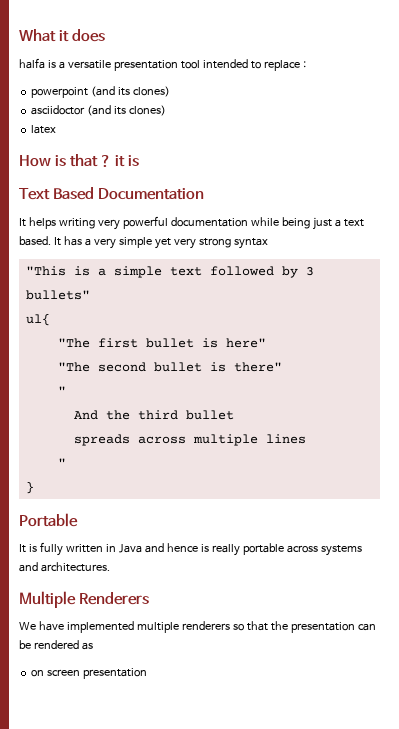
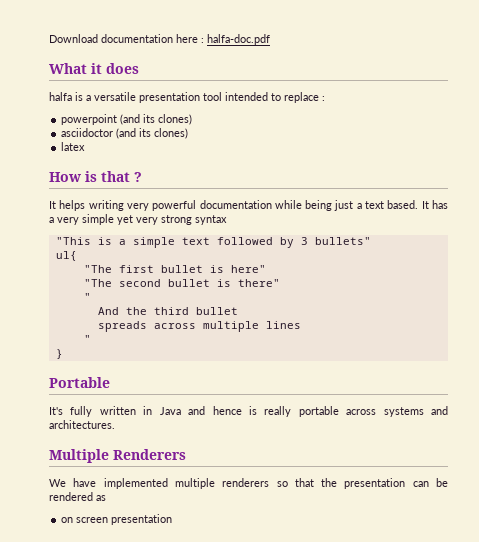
+ Download documentation here : halfa-doc.pdf
- How is that ? it is
- Text Based Documentation
+ How is that ?
- It is fully written in Java and hence is really portable across systems and architectures.
+ It's fully written in Java and hence is really portable across systems and architectures.

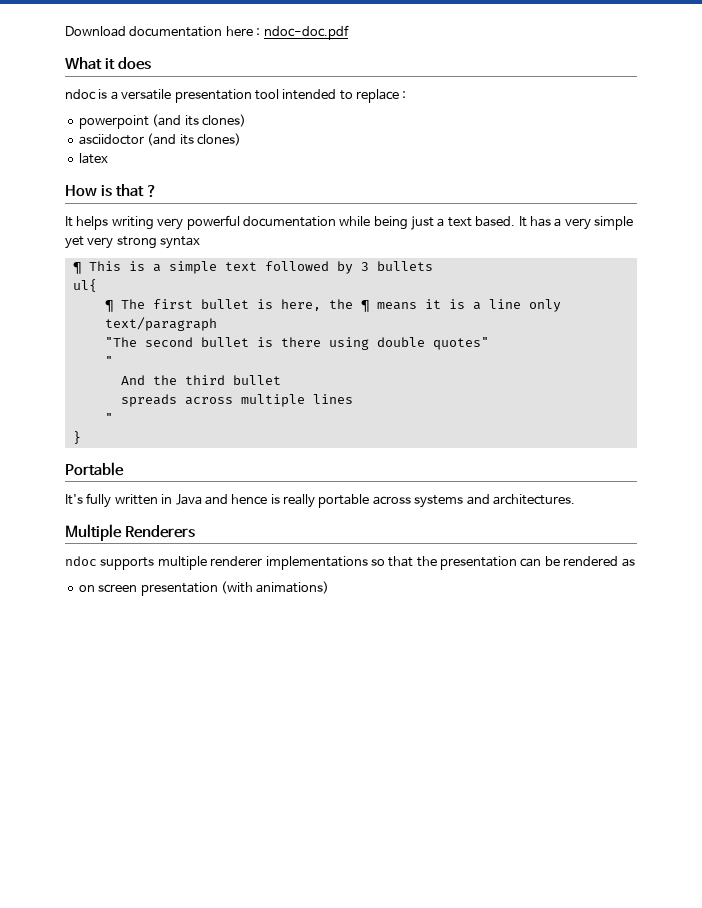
- Download documentation here : halfa-doc.pdf
+ Download documentation here : ndoc-doc.pdf
- halfa is a versatile presentation tool intended to replace :
+ ndoc is a versatile presentation tool intended to replace :
- "This is a simple text followed by 3 bullets"
+ ¶ This is a simple text followed by 3 bullets
- "The first bullet is here"
+ ¶ The first bullet is here, the ¶ means it is a line only text/paragraph
- "The second bullet is there"
+ "The second bullet is there using double quotes"
- We have implemented multiple renderers so that the presentation can be rendered as
+ ndoc supports multiple renderer implementations so that the presentation can be rendered as
- on screen presentation
+ on screen presentation (with animations)

